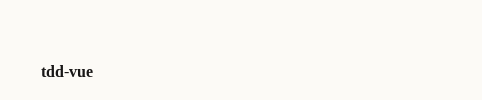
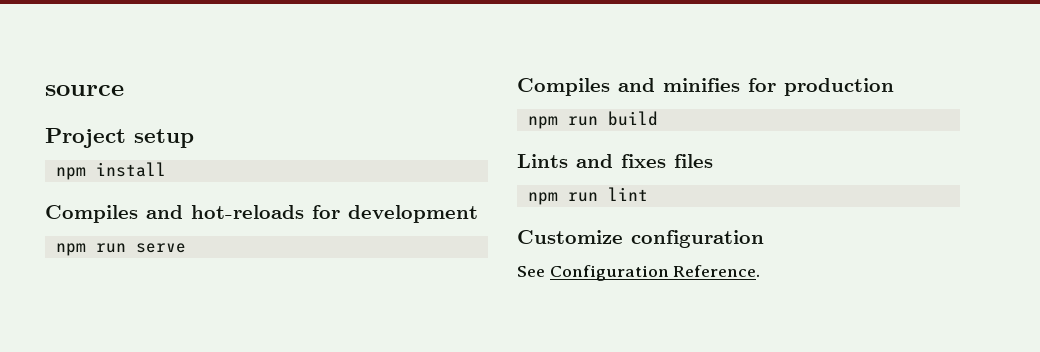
- tdd-vue
+ source
+ Project setup
+ npm install
+ Compiles and hot-reloads for development
+ npm run serve
+ Compiles and minifies for production
+ npm run build
+ Lints and fixes files
+ npm run lint
+ Customize configuration
+ See Configuration Reference.

